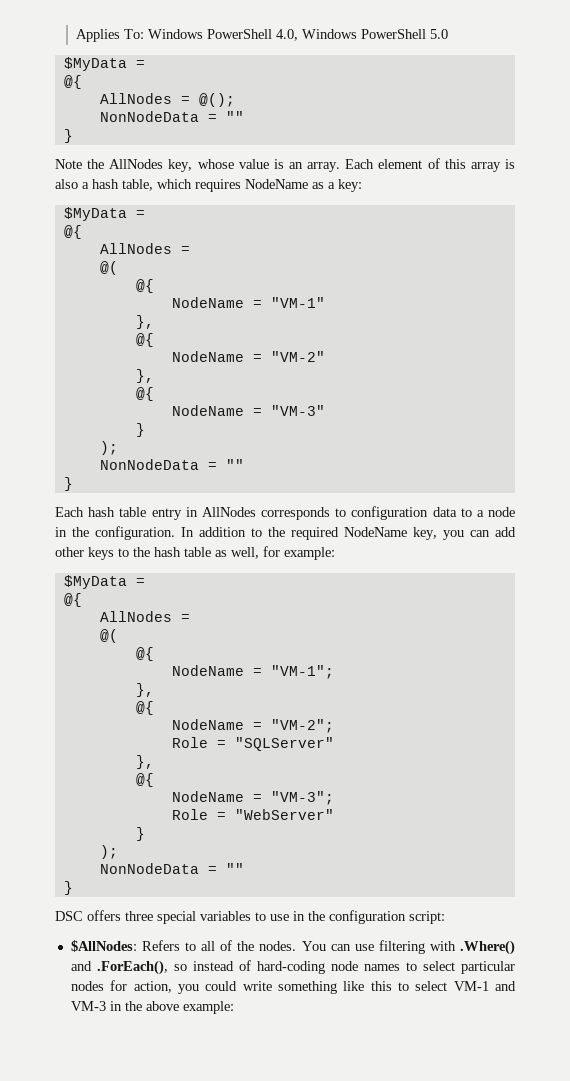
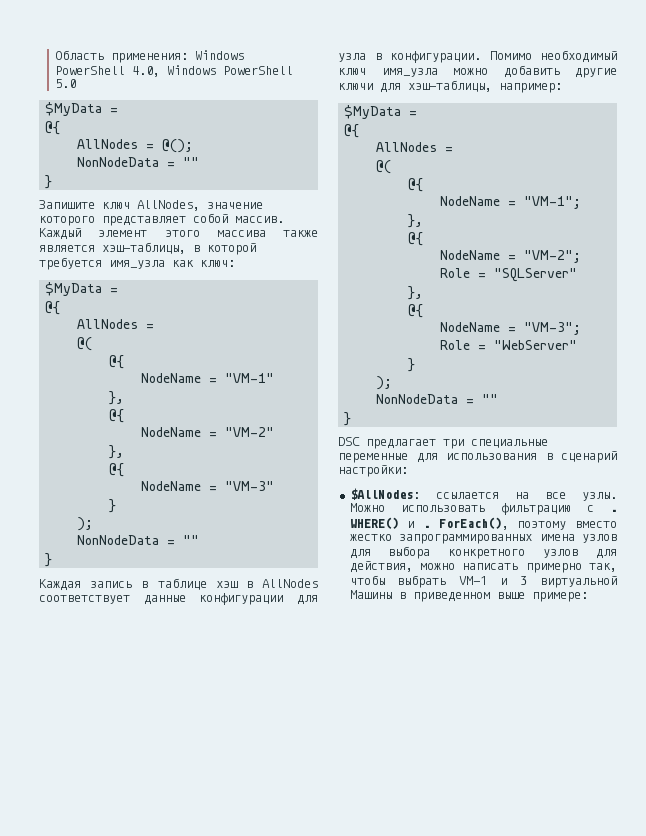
- Applies To: Windows PowerShell 4.0, Windows PowerShell 5.0
+ Область применения: Windows PowerShell 4.0, Windows PowerShell 5.0
- Note the AllNodes key, whose value is an array. Each element of this array is also a hash table, which requires NodeName as a key:
+ Запишите ключ AllNodes, значение которого представляет собой массив. Каждый элемент этого массива также является хэш-таблицы, в которой требуется имя_узла как ключ:
- Each hash table entry in AllNodes corresponds to configuration data to a node in the configuration. In addition to the required NodeName key, you can add other keys to the hash table as well, for example:
+ Каждая запись в таблице хэш в AllNodes соответствует данные конфигурации для узла в конфигурации. Помимо необходимый ключ имя_узла можно добавить другие ключи для хэш-таблицы, например:
- DSC offers three special variables to use in the configuration script:
- $AllNodes: Refers to all of the nodes. You can use filtering with .Where() and .ForEach(), so instead of hard-coding node names to select particular nodes for action, you could write something like this to select VM-1 and VM-3 in the above example:
+ DSC предлагает три специальные переменные для использования в сценарий настройки:
+ $AllNodes: ссылается на все узлы. Можно использовать фильтрацию с . WHERE() и . ForEach(), поэтому вместо жестко запрограммированных имена узлов для выбора конкретного узлов для действия, можно написать примерно так, чтобы выбрать VM-1 и 3 виртуальной Машины в приведенном выше примере:

